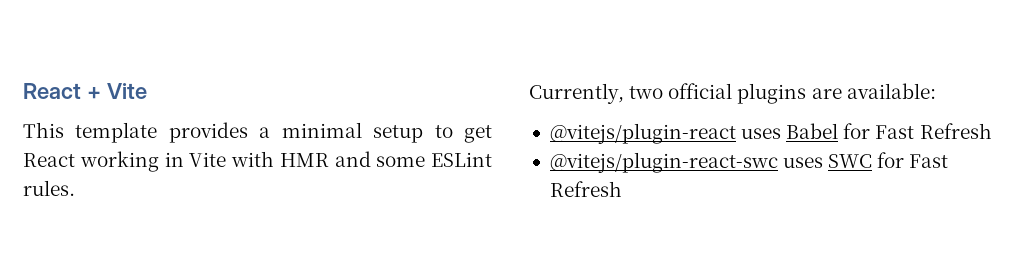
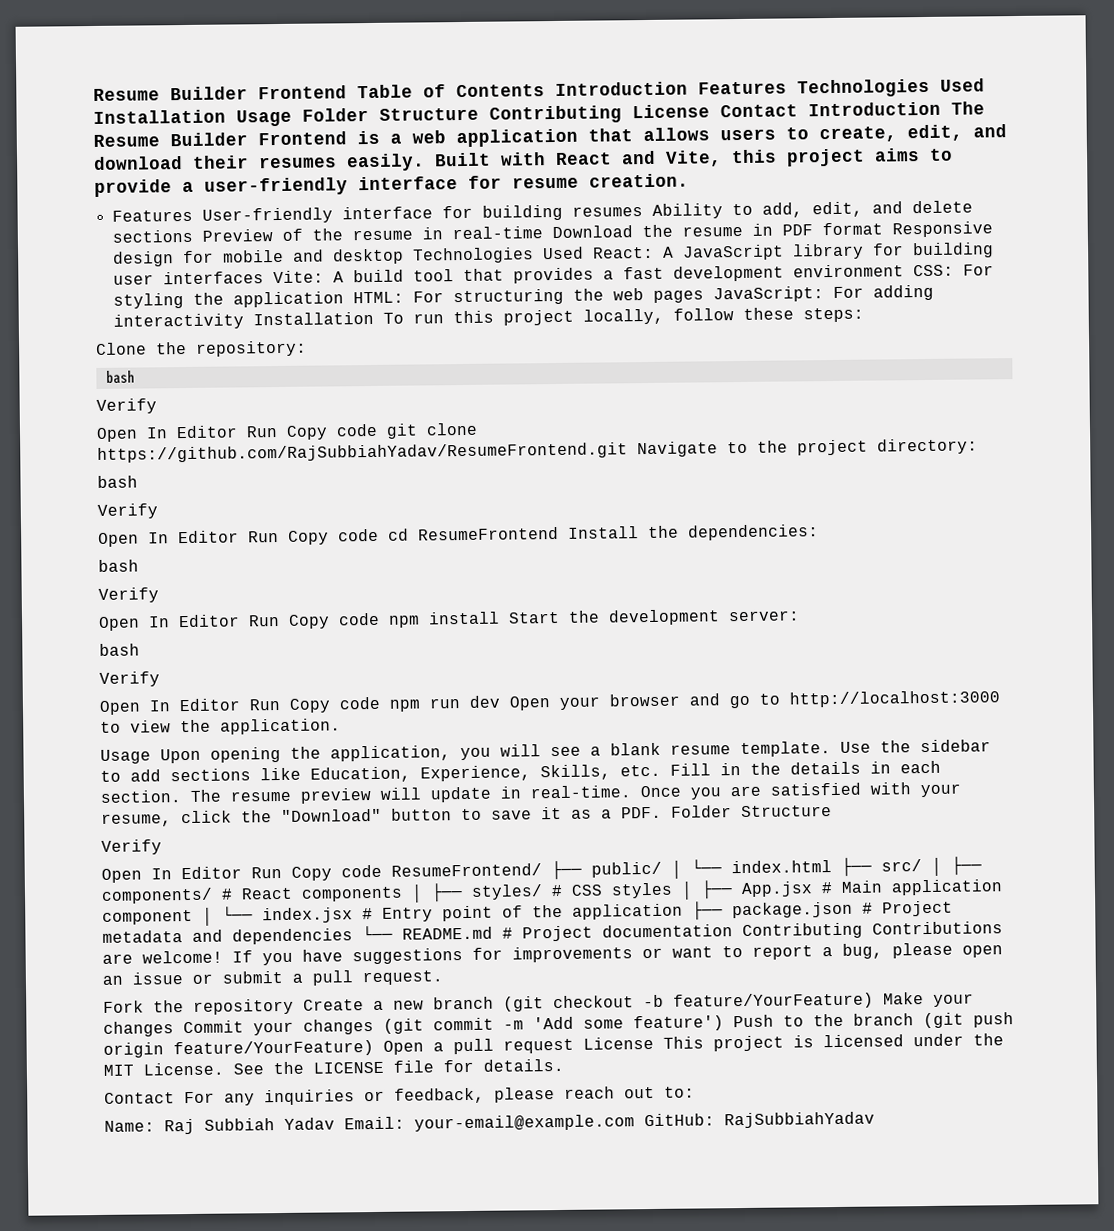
- React + Vite
- This template provides a minimal setup to get React working in Vite with HMR and some ESLint rules.
- Currently, two official plugins are available:
- @vitejs/plugin-react uses Babel for Fast Refresh
- @vitejs/plugin-react-swc uses SWC for Fast Refresh
+ Resume Builder Frontend Table of Contents Introduction Features Technologies Used Installation Usage Folder Structure Contributing License Contact Introduction The Resume Builder Frontend is a web application that allows users to create, edit, and download their resumes easily. Built with React and Vite, this project aims to provide a user-friendly interface for resume creation.
+ Features User-friendly interface for building resumes Ability to add, edit, and delete sections Preview of the resume in real-time Download the resume in PDF format Responsive design for mobile and desktop Technologies Used React: A JavaScript library for building user interfaces Vite: A build tool that provides a fast development environment CSS: For styling the application HTML: For structuring the web pages JavaScript: For adding interactivity Installation To run this project locally, follow these steps:
+ Clone the repository:
+ bash
+ Verify
+ Open In Editor Run Copy code git clone https://github.com/RajSubbiahYadav/ResumeFrontend.git Navigate to the project directory:
+ bash
+ Verify
+ Open In Editor Run Copy code cd ResumeFrontend Install the dependencies:
+ bash
+ Verify
+ Open In Editor Run Copy code npm install Start the development server:
+ bash
+ Verify
+ Open In Editor Run Copy code npm run dev Open your browser and go to http://localhost:3000 to view the application.
+ Usage Upon opening the application, you will see a blank resume template. Use the sidebar to add sections like Education, Experience, Skills, etc. Fill in the details in each section. The resume preview will update in real-time. Once you are satisfied with your resume, click the "Download" button to save it as a PDF. Folder Structure
+ Verify
+ Open In Editor Run Copy code ResumeFrontend/ ├── public/ │ └── index.html ├── src/ │ ├── components/ # React components │ ├── styles/ # CSS styles │ ├── App.jsx # Main application component │ └── index.jsx # Entry point of the application ├── package.json # Project metadata and dependencies └── README.md # Project documentation Contributing Contributions are welcome! If you have suggestions for improvements or want to report a bug, please open an issue or submit a pull request.
+ Fork the repository Create a new branch (git checkout -b feature/YourFeature) Make your changes Commit your changes (git commit -m 'Add some feature') Push to the branch (git push origin feature/YourFeature) Open a pull request License This project is licensed under the MIT License. See the LICENSE file for details.
+ Contact For any inquiries or feedback, please reach out to:
+ Name: Raj Subbiah Yadav Email: your-email@example.com GitHub: RajSubbiahYadav

